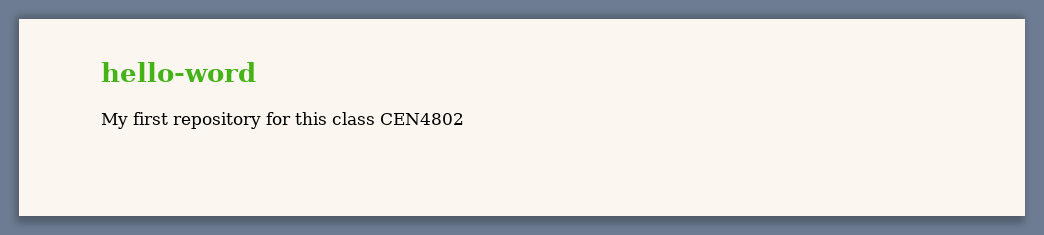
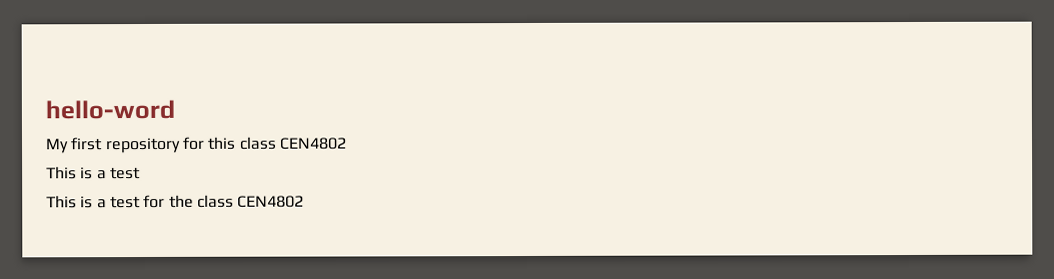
  My first repository for this class CEN4802
+ This is a test
+ This is a test for the class CEN4802

